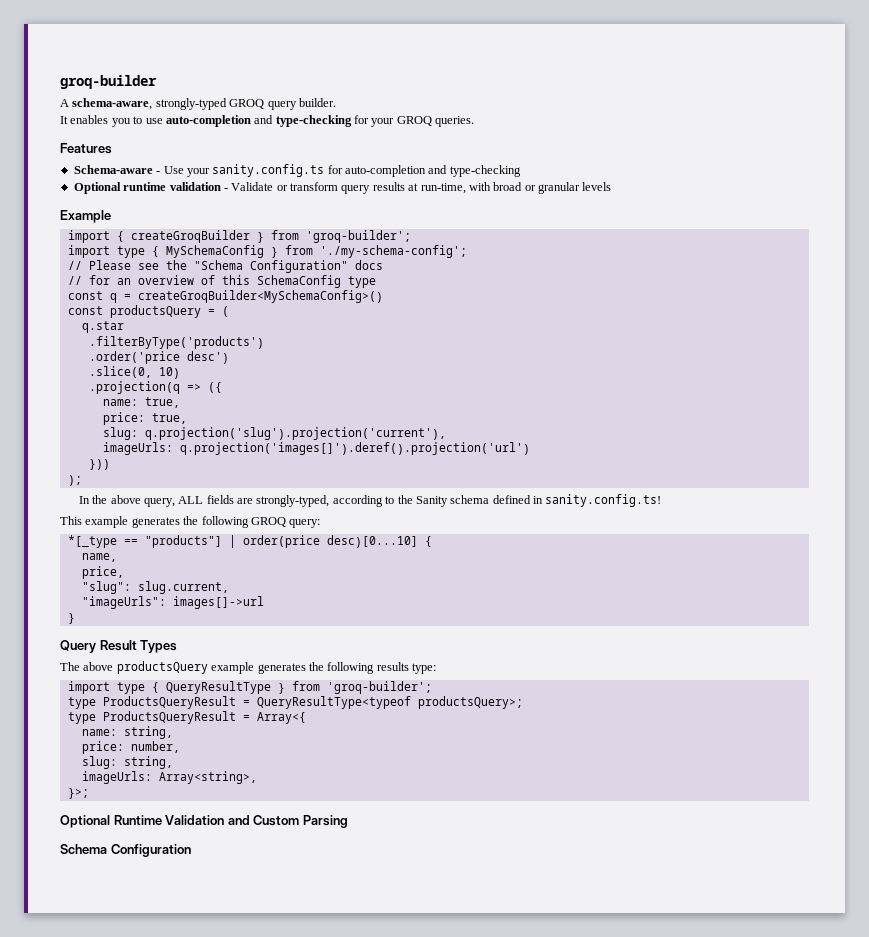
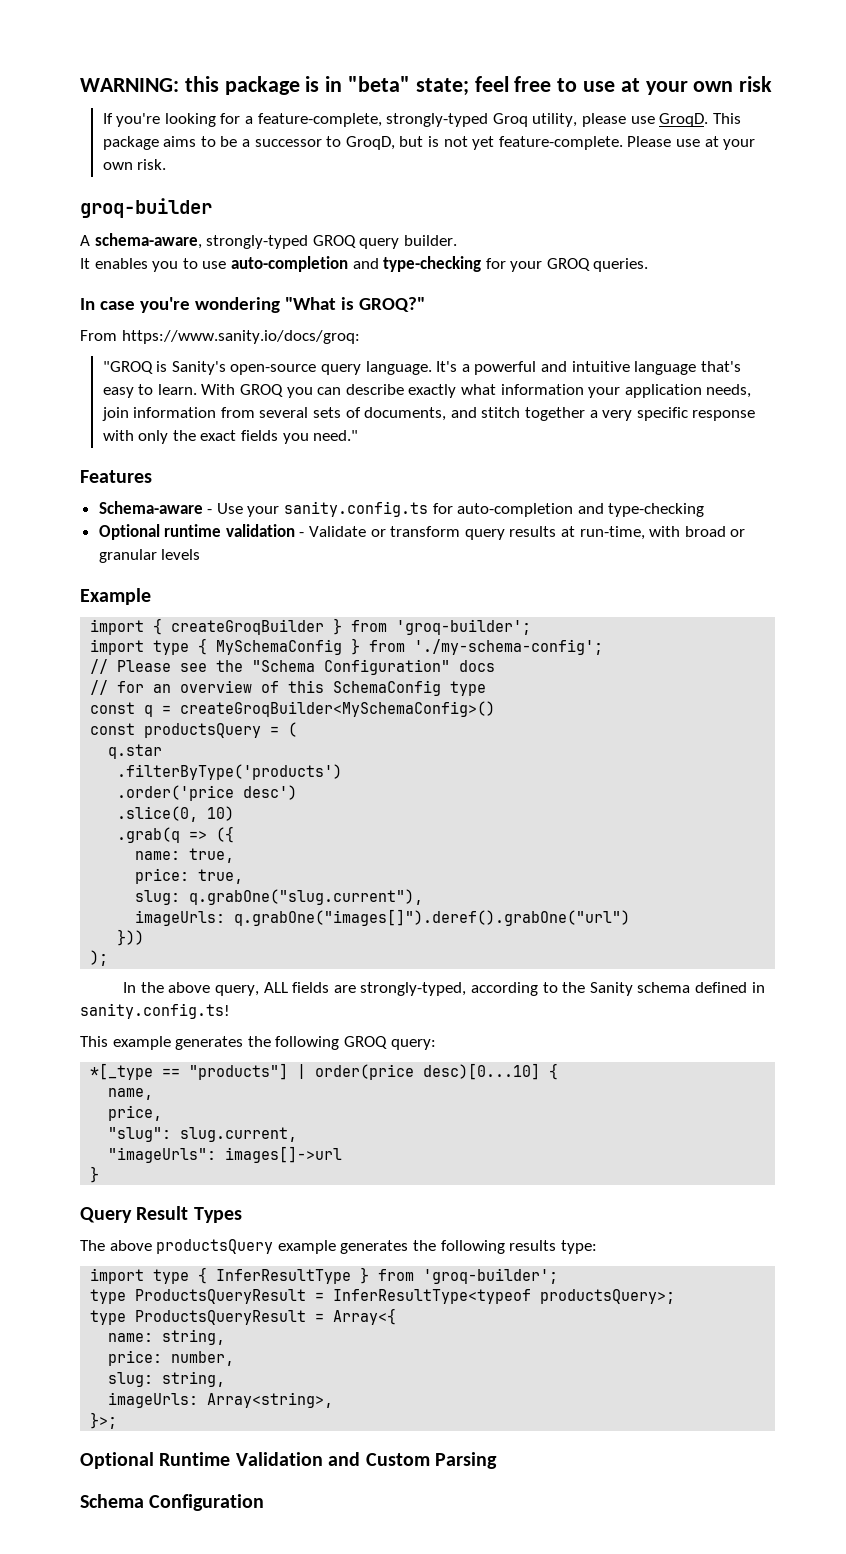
+ WARNING: this package is in "beta" state; feel free to use at your own risk
+ If you're looking for a feature-complete, strongly-typed Groq utility, please use GroqD. This package aims to be a successor to GroqD, but is not yet feature-complete. Please use at your own risk.
+ In case you're wondering "What is GROQ?"
+ From https://www.sanity.io/docs/groq:
+ "GROQ is Sanity's open-source query language. It's a powerful and intuitive language that's easy to learn. With GROQ you can describe exactly what information your application needs, join information from several sets of documents, and stitch together a very specific response with only the exact fields you need."
- .projection(q => ({
+ .grab(q => ({
- slug: q.projection('slug').projection('current'),
- imageUrls: q.projection('images[]').deref().projection('url')
+ slug: q.grabOne("slug.current"),
+ imageUrls: q.grabOne("images[]").deref().grabOne("url")
- import type { QueryResultType } from 'groq-builder';
+ import type { InferResultType } from 'groq-builder';
- type ProductsQueryResult = QueryResultType<typeof productsQuery>;
+ type ProductsQueryResult = InferResultType<typeof productsQuery>;

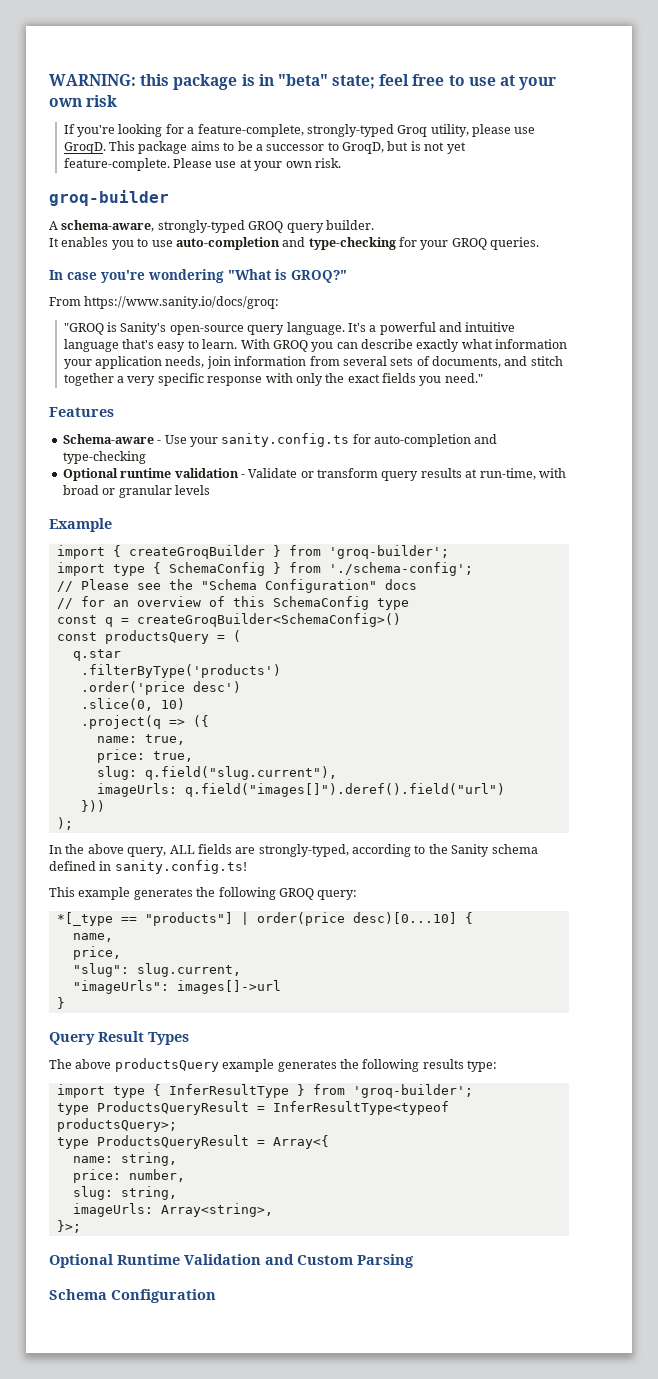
- import type { MySchemaConfig } from './my-schema-config';
+ import type { SchemaConfig } from './schema-config';
- const q = createGroqBuilder<MySchemaConfig>()
+ const q = createGroqBuilder<SchemaConfig>()
- .grab(q => ({
+ .project(q => ({
- slug: q.grabOne("slug.current"),
- imageUrls: q.grabOne("images[]").deref().grabOne("url")
+ slug: q.field("slug.current"),
+ imageUrls: q.field("images[]").deref().field("url")

